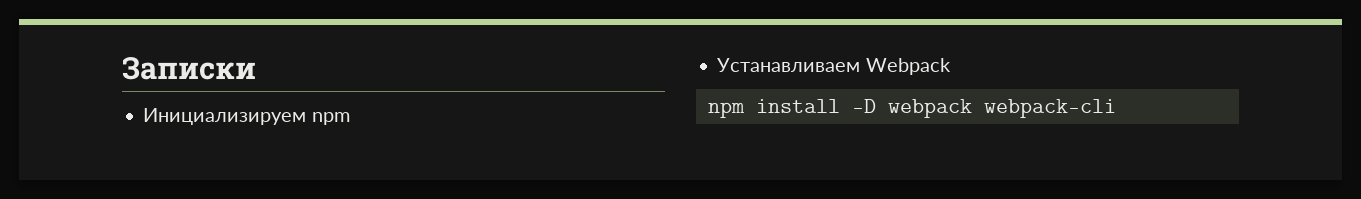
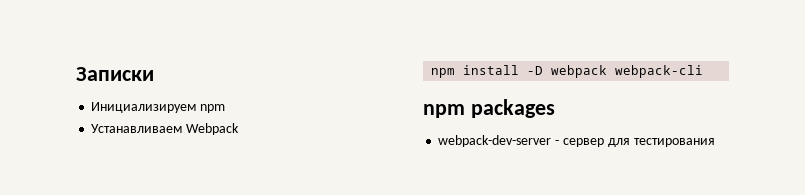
+ npm packages
+ webpack-dev-server - сервер для тестирования

